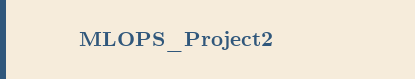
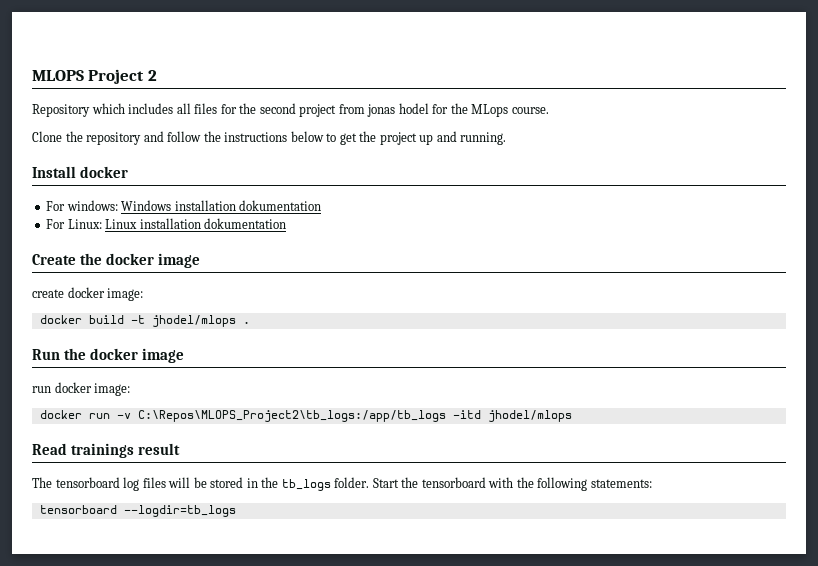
- MLOPS_Project2
+ MLOPS Project 2
+ Repository which includes all files for the second project from jonas hodel for the MLops course.
+ Clone the repository and follow the instructions below to get the project up and running.
+ Install docker
+ For windows: Windows installation dokumentation
+ For Linux: Linux installation dokumentation
+ Create the docker image
+ create docker image:
+ docker build -t jhodel/mlops .
+ Run the docker image
+ run docker image:
+ docker run -v C:\Repos\MLOPS_Project2\tb_logs:/app/tb_logs -itd jhodel/mlops
+ Read trainings result
+ The tensorboard log files will be stored in the tb_logs folder. Start the tensorboard with the following statements:
+ tensorboard --logdir=tb_logs

